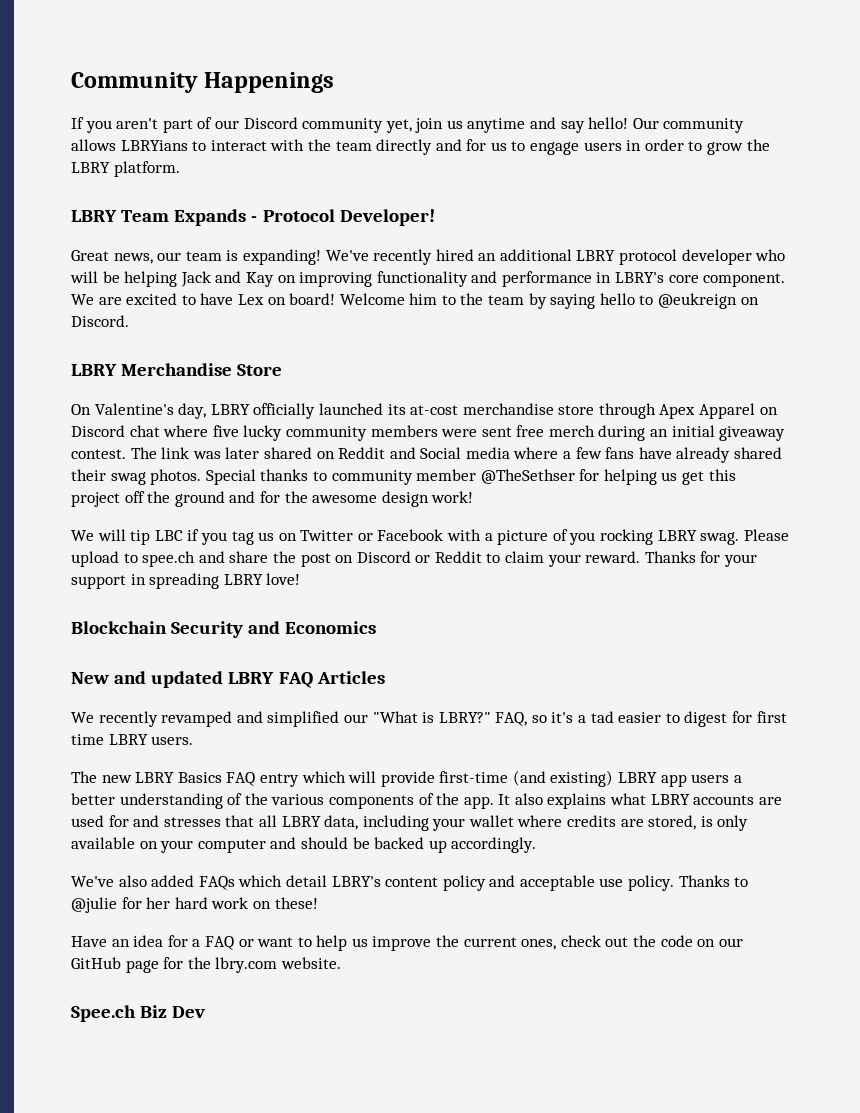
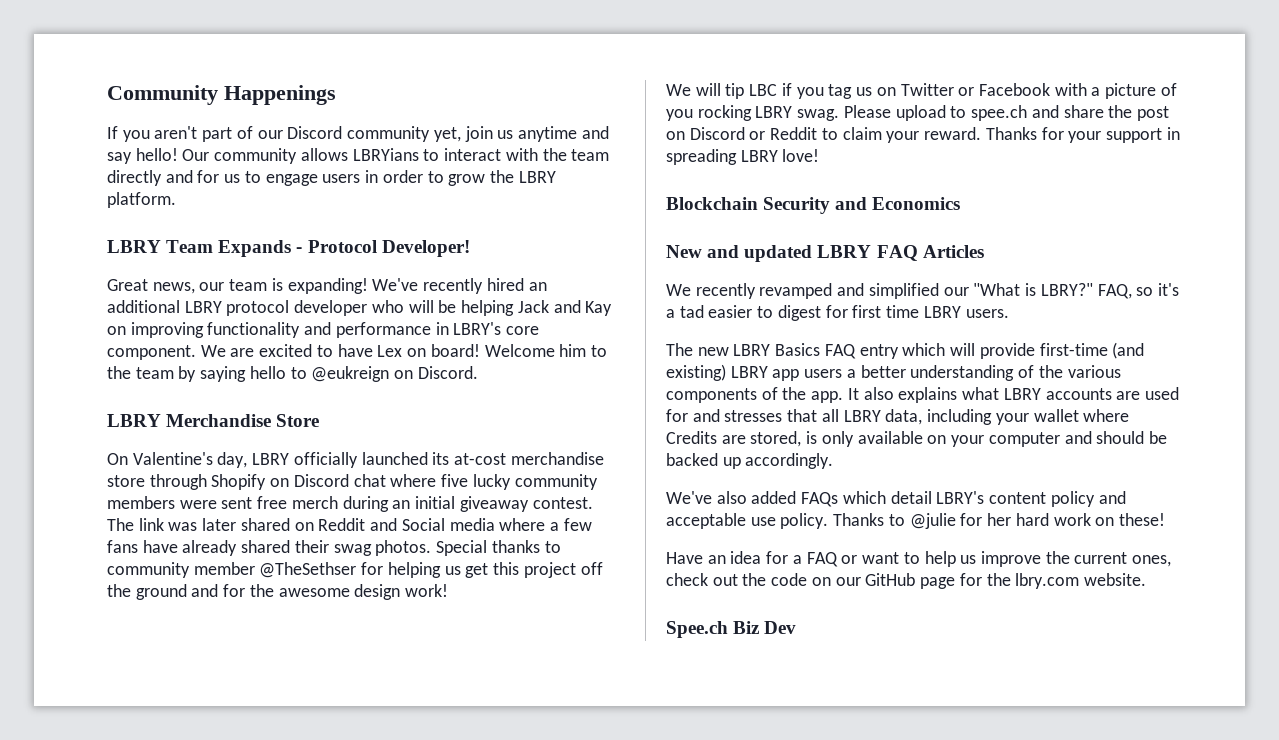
- On Valentine's day, LBRY officially launched its at-cost merchandise store through Apex Apparel on Discord chat where five lucky community members were sent free merch during an initial giveaway contest.
+ On Valentine's day, LBRY officially launched its at-cost merchandise store through Shopify on Discord chat where five lucky community members were sent free merch during an initial giveaway contest.
- It also explains what LBRY accounts are used for and stresses that all LBRY data, including your wallet where credits are stored, is only available on your computer and should be backed up accordingly.
+ It also explains what LBRY accounts are used for and stresses that all LBRY data, including your wallet where Credits are stored, is only available on your computer and should be backed up accordingly.

